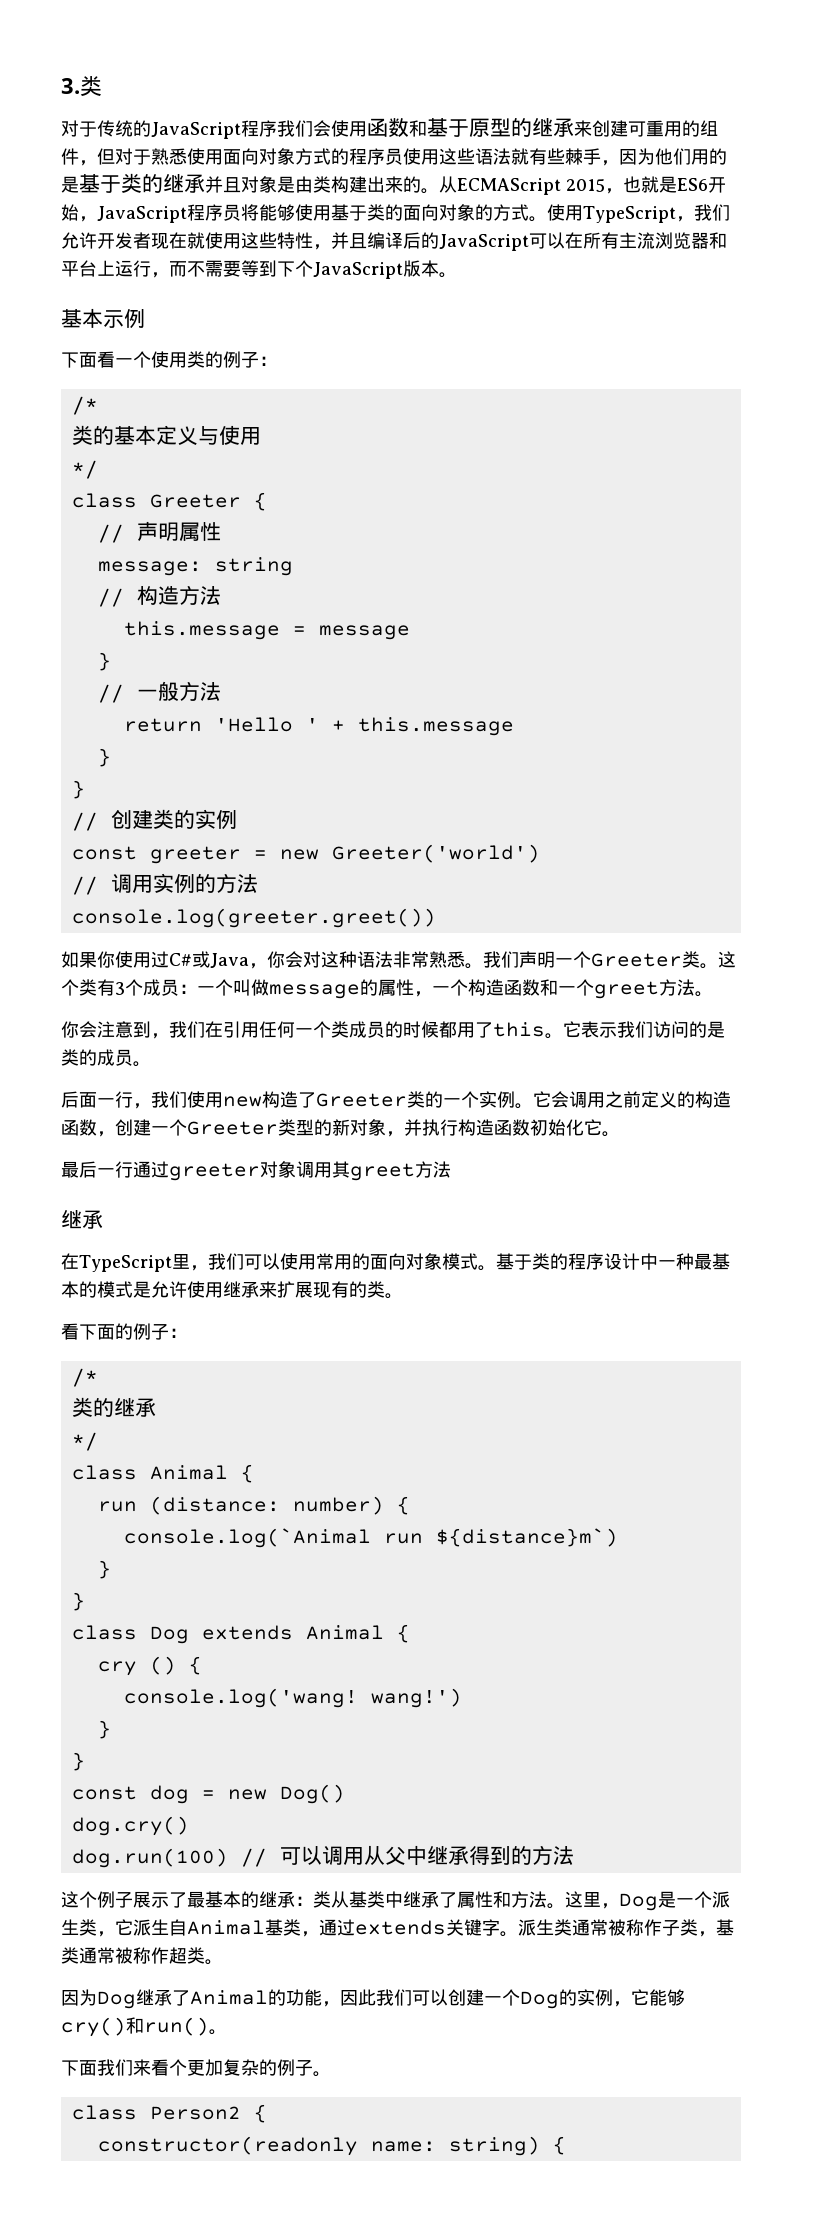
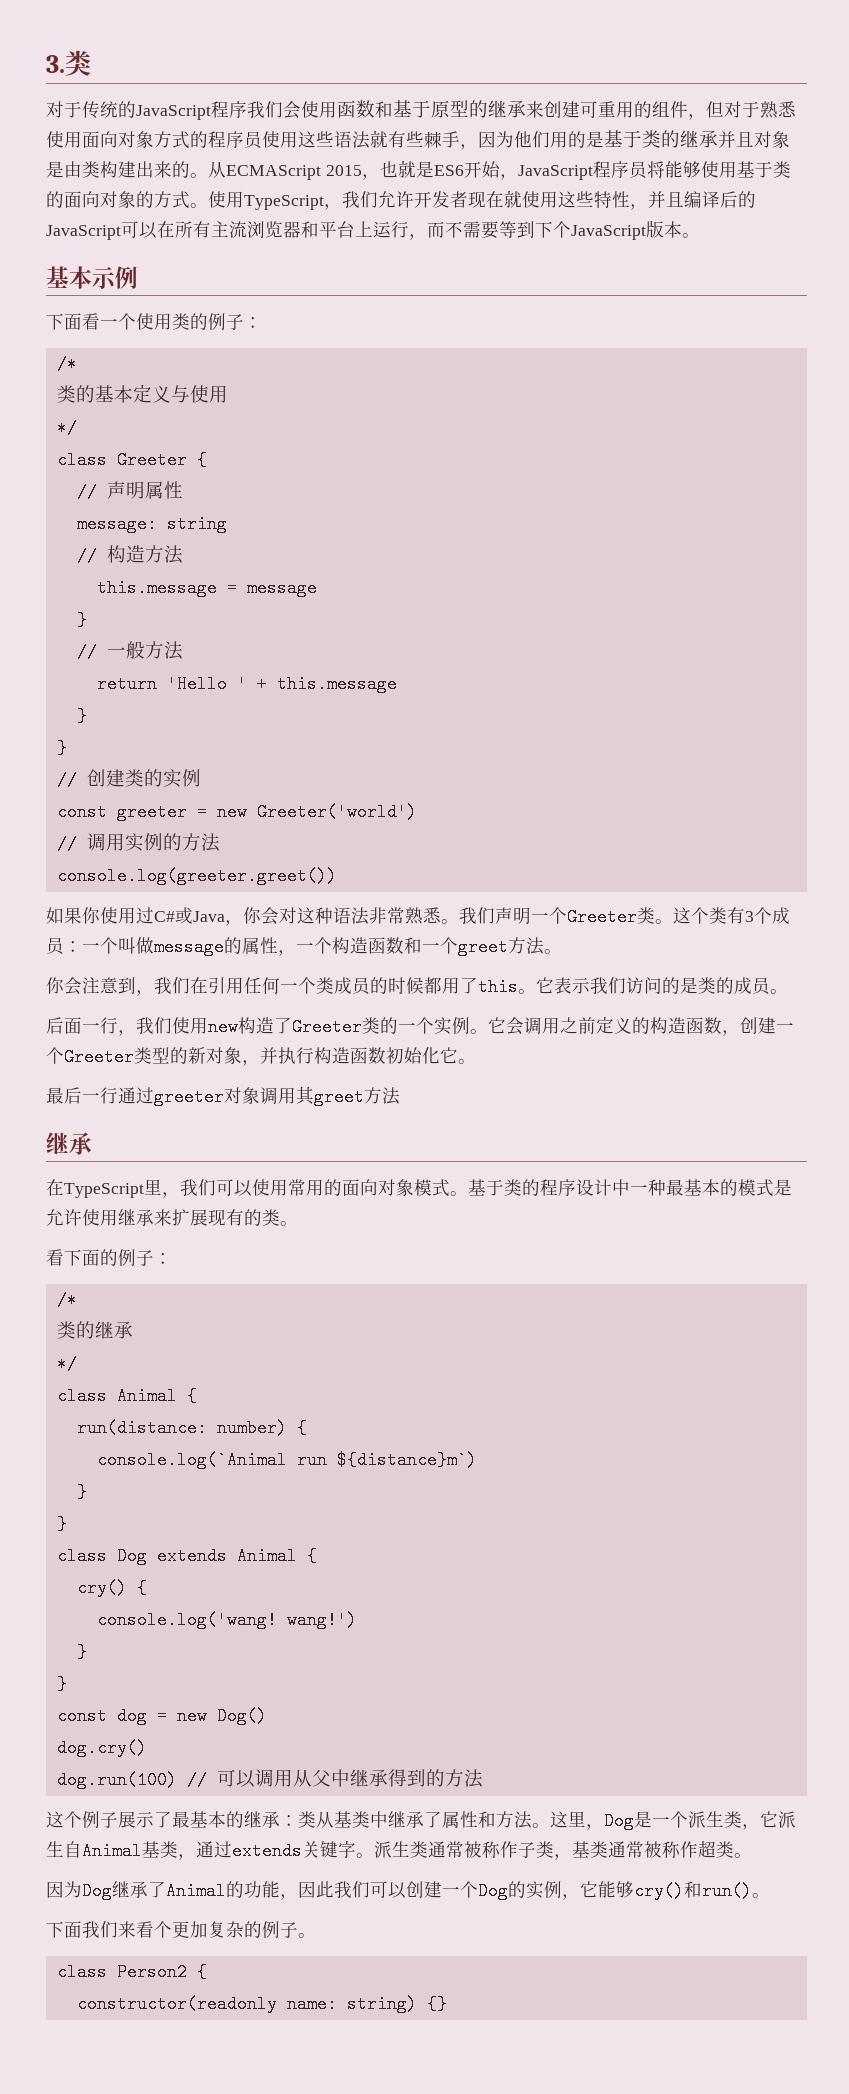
- run (distance: number) {
+ run(distance: number) {
- cry () {
+ cry() {
- constructor(readonly name: string) {
+ constructor(readonly name: string) {}

